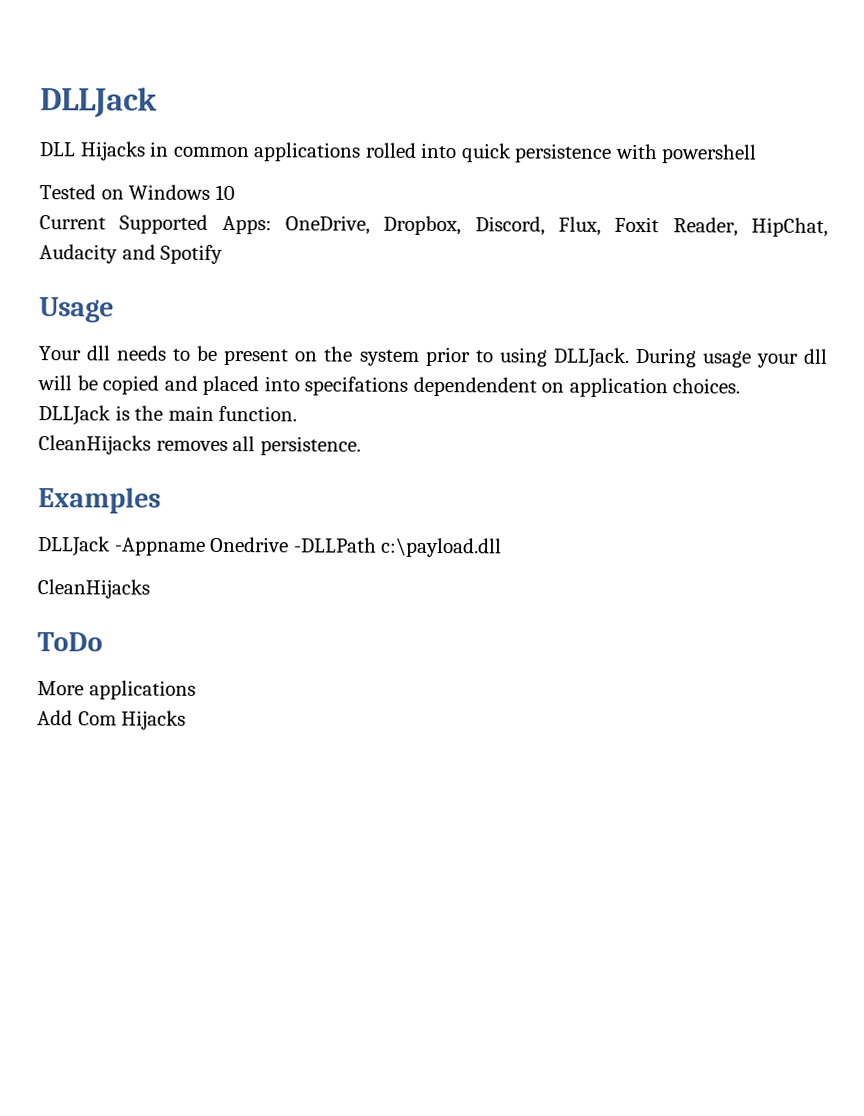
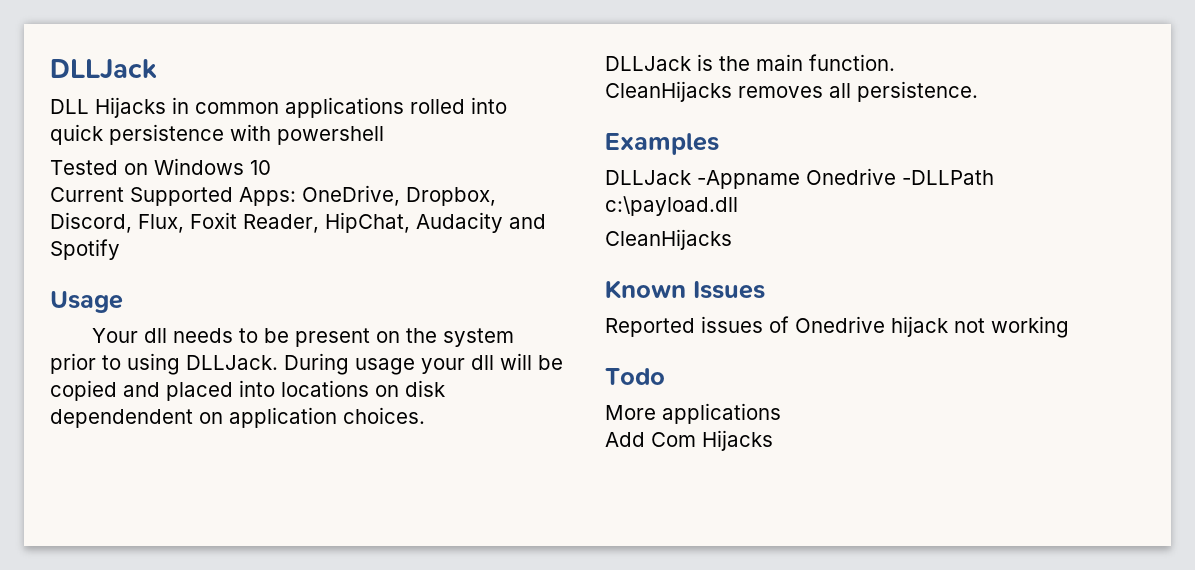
- During usage your dll will be copied and placed into specifations dependendent on application choices.
+ During usage your dll will be copied and placed into locations on disk dependendent on application choices.
- ToDo
+ Known Issues
+ Reported issues of Onedrive hijack not working
+ Todo

